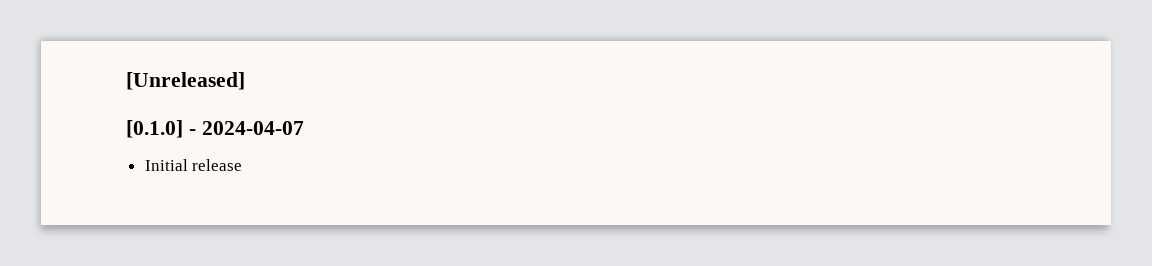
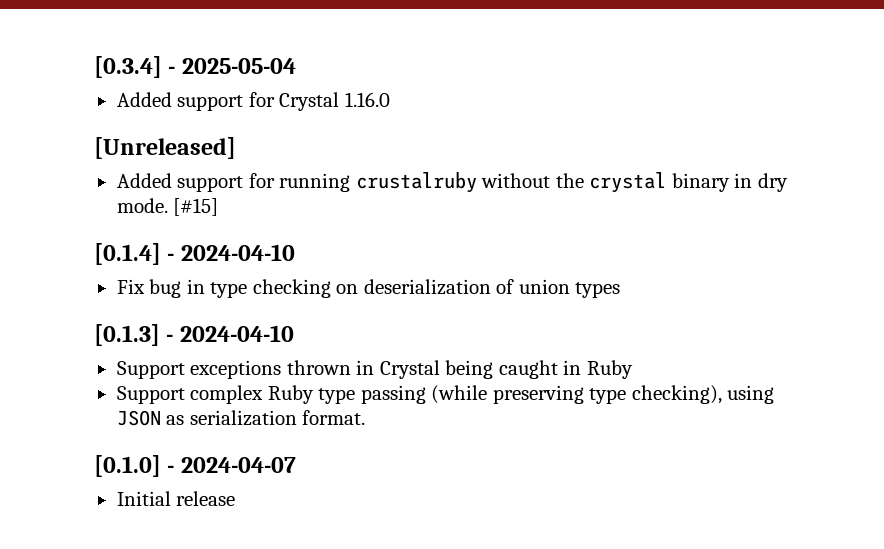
+ [0.3.4] - 2025-05-04
+ Added support for Crystal 1.16.0
  [Unreleased]
+ Added support for running crustalruby without the crystal binary in dry mode. [#15]
+ [0.1.4] - 2024-04-10
+ Fix bug in type checking on deserialization of union types
+ [0.1.3] - 2024-04-10
+ Support exceptions thrown in Crystal being caught in Ruby
+ Support complex Ruby type passing (while preserving type checking), using JSON as serialization format.

